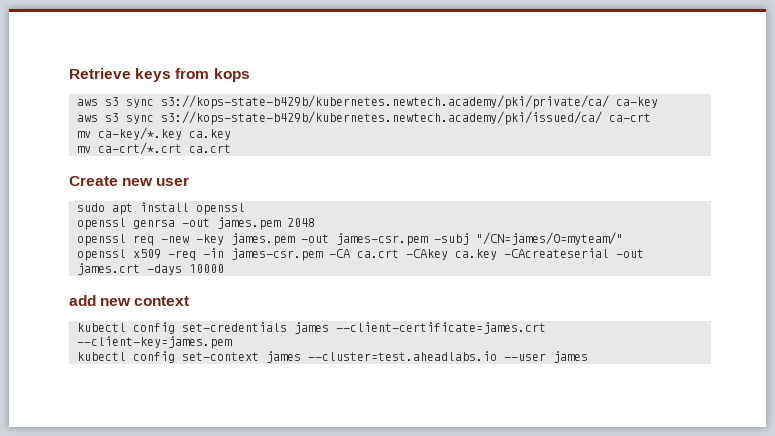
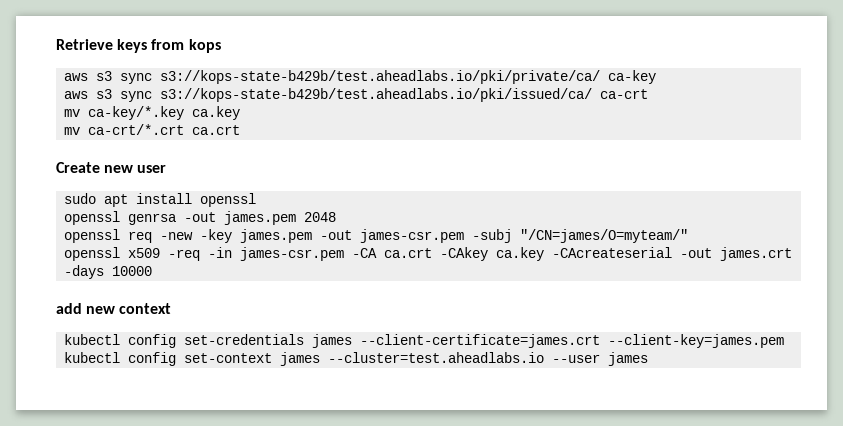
- aws s3 sync s3://kops-state-b429b/kubernetes.newtech.academy/pki/private/ca/ ca-key
+ aws s3 sync s3://kops-state-b429b/test.aheadlabs.io/pki/private/ca/ ca-key
- aws s3 sync s3://kops-state-b429b/kubernetes.newtech.academy/pki/issued/ca/ ca-crt
+ aws s3 sync s3://kops-state-b429b/test.aheadlabs.io/pki/issued/ca/ ca-crt

